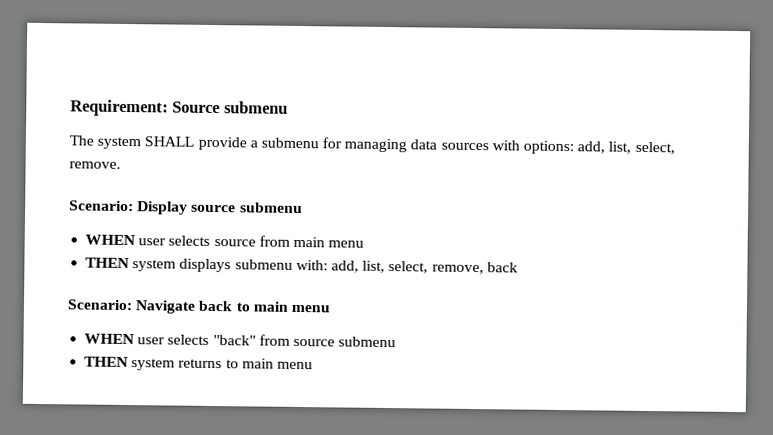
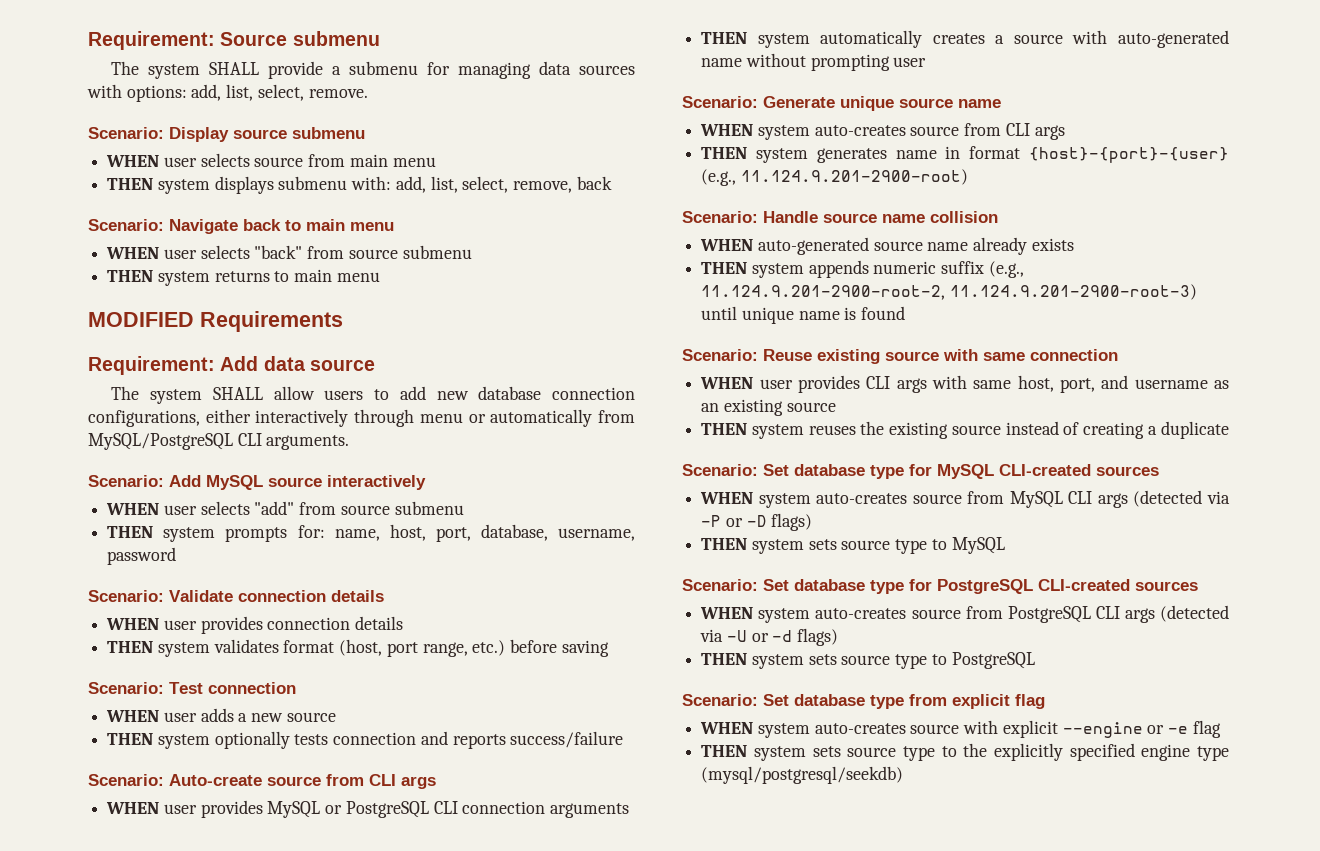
+ MODIFIED Requirements
+ Requirement: Add data source
+ The system SHALL allow users to add new database connection configurations, either interactively through menu or automatically from MySQL/PostgreSQL CLI arguments.
+ Scenario: Add MySQL source interactively
+ WHEN user selects "add" from source submenu
+ THEN system prompts for: name, host, port, database, username, password
+ Scenario: Validate connection details
+ WHEN user provides connection details
+ THEN system validates format (host, port range, etc.) before saving
+ Scenario: Test connection
+ WHEN user adds a new source
+ THEN system optionally tests connection and reports success/failure
+ Scenario: Auto-create source from CLI args
+ WHEN user provides MySQL or PostgreSQL CLI connection arguments
+ THEN system automatically creates a source with auto-generated name without prompting user
+ Scenario: Generate unique source name
+ WHEN system auto-creates source from CLI args
+ THEN system generates name in format {host}-{port}-{user} (e.g., 11.124.9.201-2900-root)
+ Scenario: Handle source name collision
+ WHEN auto-generated source name already exists
+ THEN system appends numeric suffix (e.g., 11.124.9.201-2900-root-2, 11.124.9.201-2900-root-3) until unique name is found
+ Scenario: Reuse existing source with same connection
+ WHEN user provides CLI args with same host, port, and username as an existing source
+ THEN system reuses the existing source instead of creating a duplicate
+ Scenario: Set database type for MySQL CLI-created sources
+ WHEN system auto-creates source from MySQL CLI args (detected via -P or -D flags)
+ THEN system sets source type to MySQL
+ Scenario: Set database type for PostgreSQL CLI-created sources
+ WHEN system auto-creates source from PostgreSQL CLI args (detected via -U or -d flags)
+ THEN system sets source type to PostgreSQL
+ Scenario: Set database type from explicit flag
+ WHEN system auto-creates source with explicit --engine or -e flag
+ THEN system sets source type to the explicitly specified engine type (mysql/postgresql/seekdb)

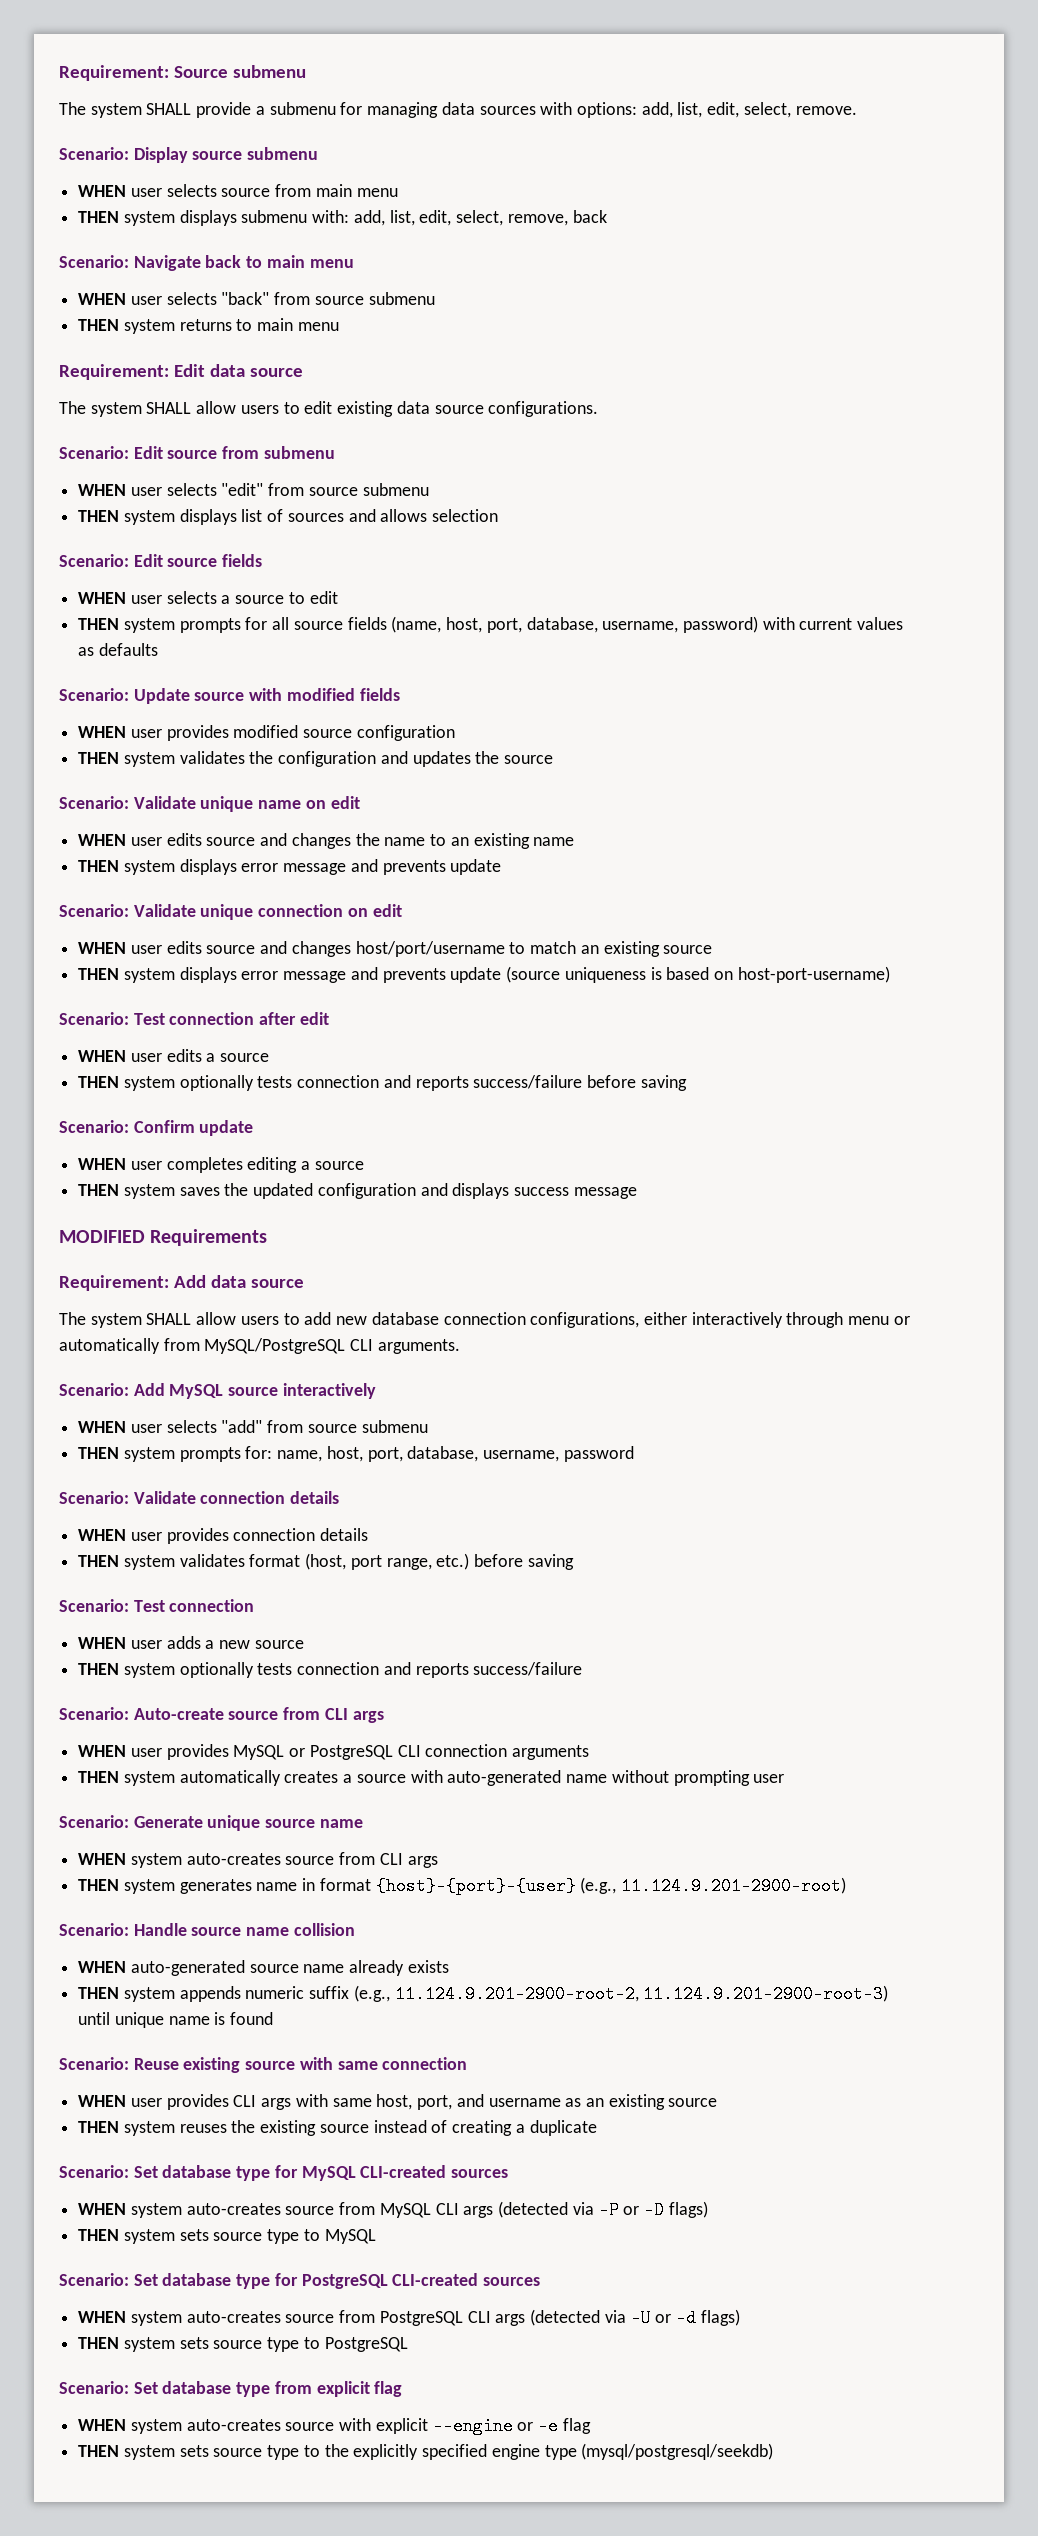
- The system SHALL provide a submenu for managing data sources with options: add, list, select, remove.
+ The system SHALL provide a submenu for managing data sources with options: add, list, edit, select, remove.
- THEN system displays submenu with: add, list, select, remove, back
+ THEN system displays submenu with: add, list, edit, select, remove, back
+ Requirement: Edit data source
+ The system SHALL allow users to edit existing data source configurations.
+ Scenario: Edit source from submenu
+ WHEN user selects "edit" from source submenu
+ THEN system displays list of sources and allows selection
+ Scenario: Edit source fields
+ WHEN user selects a source to edit
+ THEN system prompts for all source fields (name, host, port, database, username, password) with current values as defaults
+ Scenario: Update source with modified fields
+ WHEN user provides modified source configuration
+ THEN system validates the configuration and updates the source
+ Scenario: Validate unique name on edit
+ WHEN user edits source and changes the name to an existing name
+ THEN system displays error message and prevents update
+ Scenario: Validate unique connection on edit
+ WHEN user edits source and changes host/port/username to match an existing source
+ THEN system displays error message and prevents update (source uniqueness is based on host-port-username)
+ Scenario: Test connection after edit
+ WHEN user edits a source
+ THEN system optionally tests connection and reports success/failure before saving
+ Scenario: Confirm update
+ WHEN user completes editing a source
+ THEN system saves the updated configuration and displays success message

